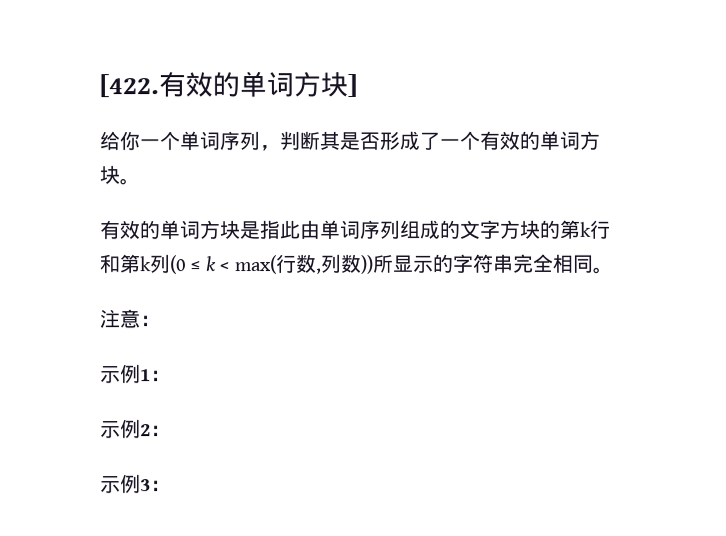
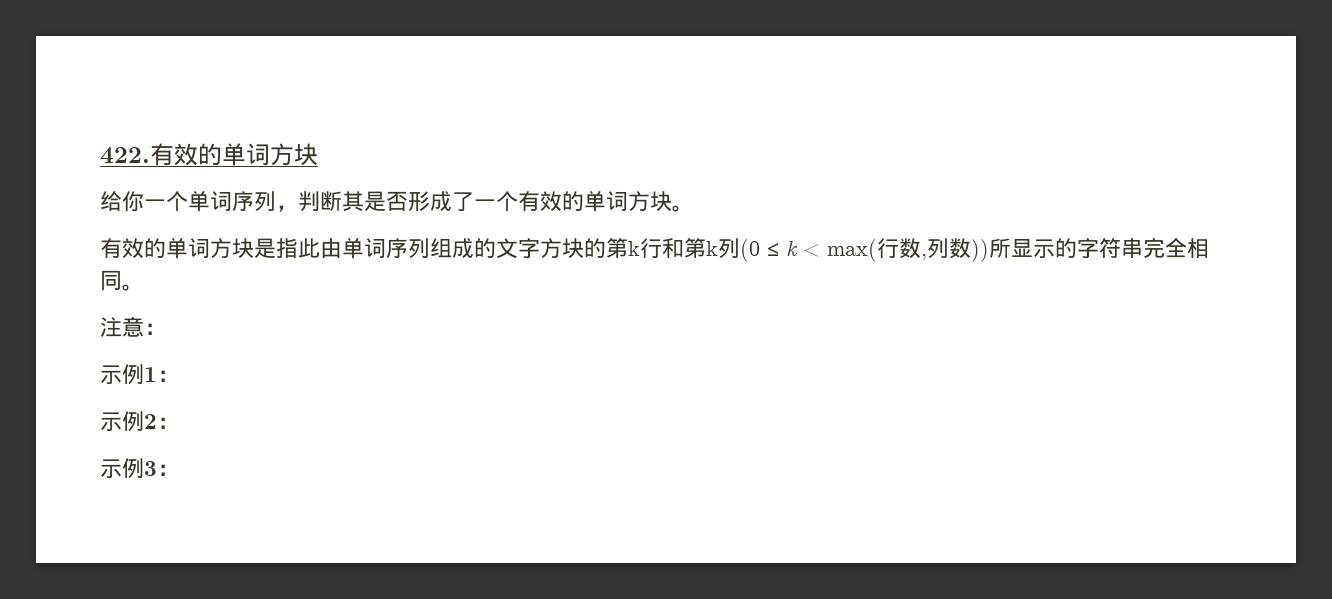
- [422.有效的单词方块]
+ 422.有效的单词方块

